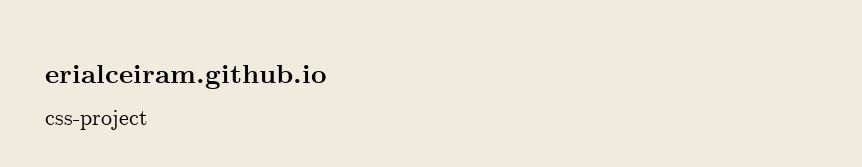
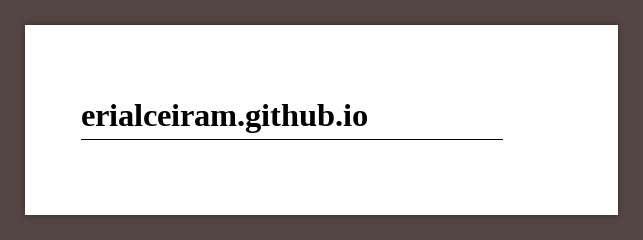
- css-project

